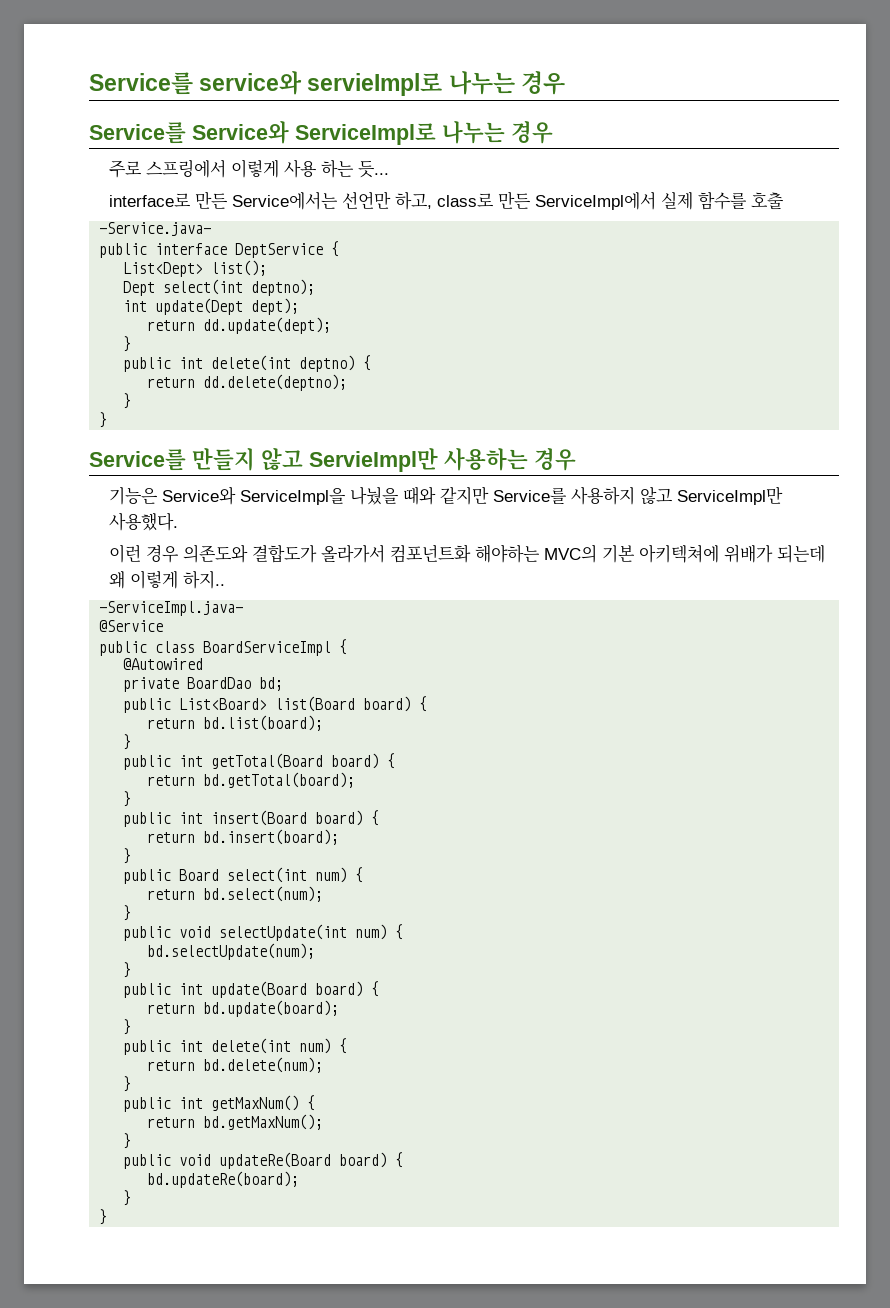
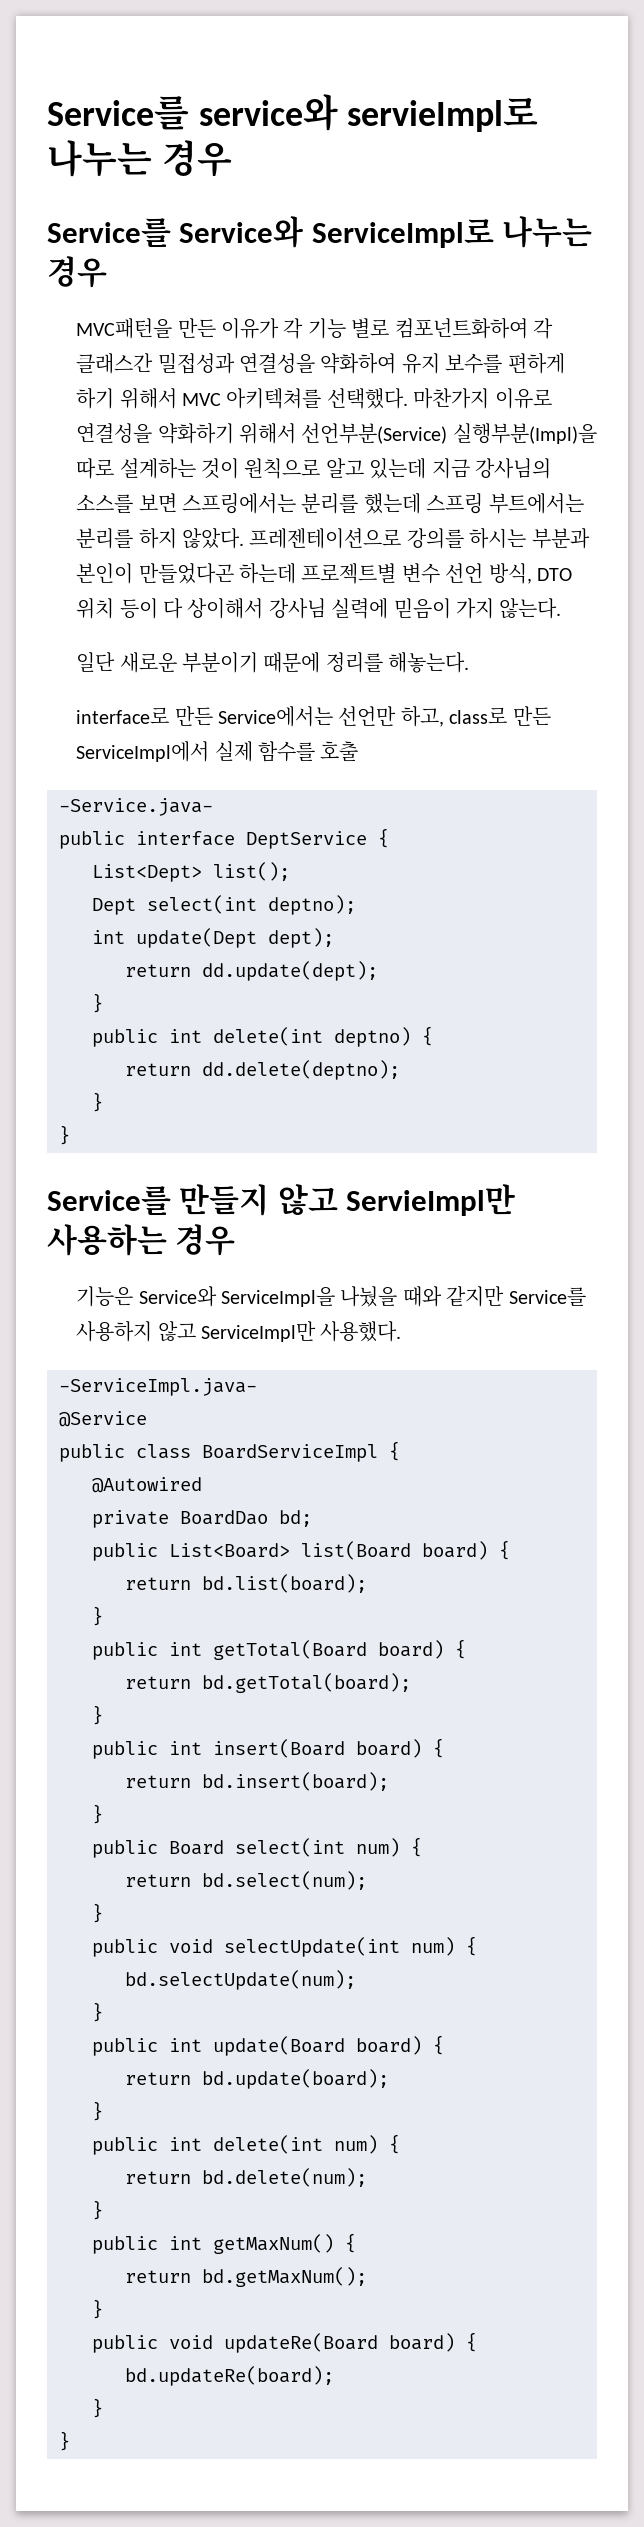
- 주로 스프링에서 이렇게 사용 하는 듯...
+ MVC패턴을 만든 이유가 각 기능 별로 컴포넌트화하여 각 클래스간 밀접성과 연결성을 약화하여 유지 보수를 편하게 하기 위해서 MVC 아키텍쳐를 선택했다. 마찬가지 이유로 연결성을 약화하기 위해서 선언부분(Service) 실행부분(Impl)을 따로 설계하는 것이 원칙으로 알고 있는데 지금 강사님의 소스를 보면 스프링에서는 분리를 했는데 스프링 부트에서는 분리를 하지 않았다. 프레젠테이션으로 강의를 하시는 부분과 본인이 만들었다곤 하는데 프로젝트별 변수 선언 방식, DTO 위치 등이 다 상이해서 강사님 실력에 믿음이 가지 않는다.
+ 일단 새로운 부분이기 때문에 정리를 해놓는다.
- 이런 경우 의존도와 결합도가 올라가서 컴포넌트화 해야하는 MVC의 기본 아키텍쳐에 위배가 되는데 왜 이렇게 하지..

